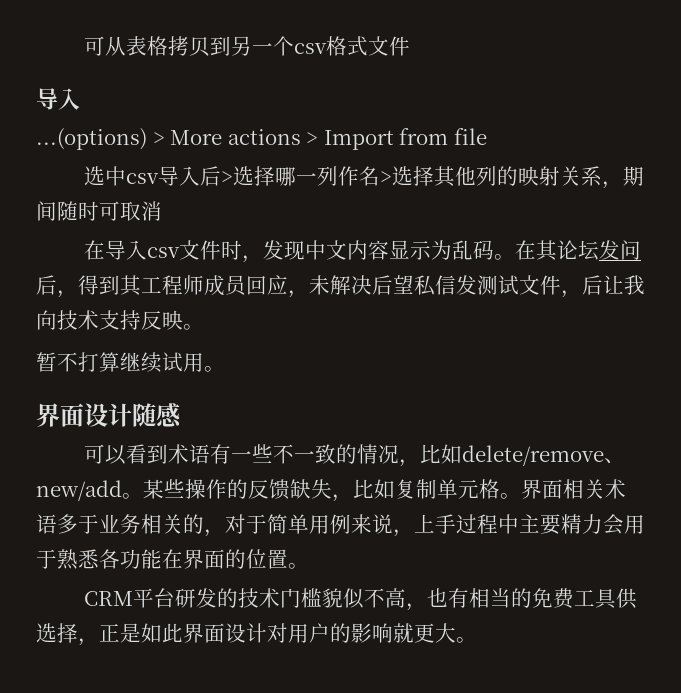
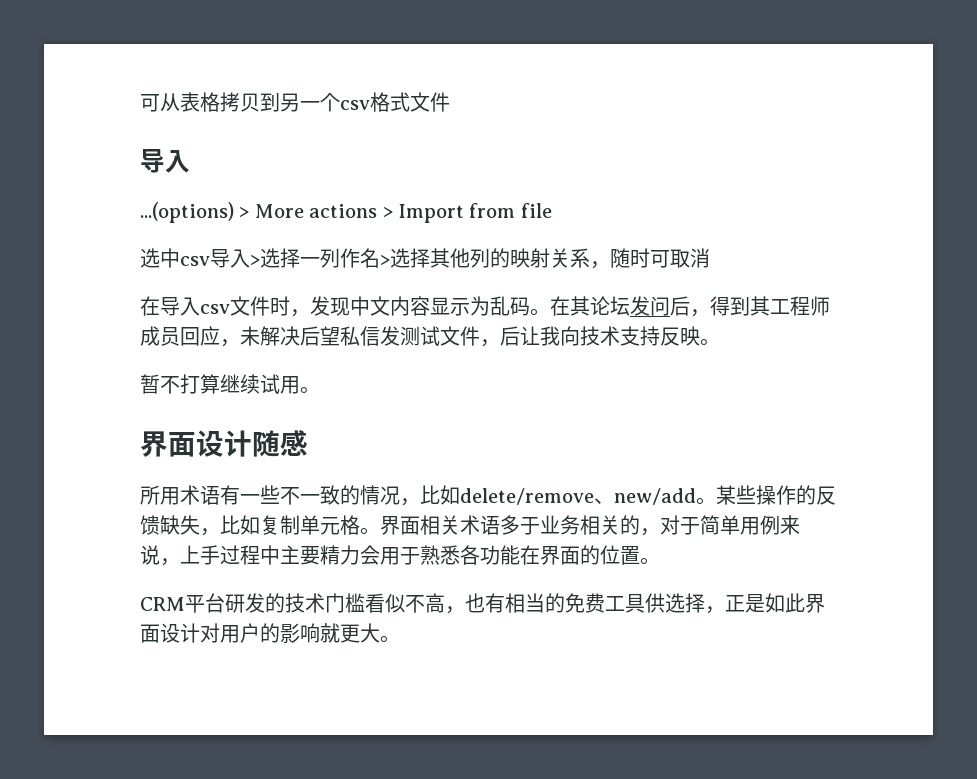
- 选中csv导入后>选择哪一列作名>选择其他列的映射关系，期间随时可取消
+ 选中csv导入>选择一列作名>选择其他列的映射关系，随时可取消
- 可以看到术语有一些不一致的情况，比如delete/remove、new/add。
+ 所用术语有一些不一致的情况，比如delete/remove、new/add。
- CRM平台研发的技术门槛貌似不高，也有相当的免费工具供选择，正是如此界面设计对用户的影响就更大。
+ CRM平台研发的技术门槛看似不高，也有相当的免费工具供选择，正是如此界面设计对用户的影响就更大。

